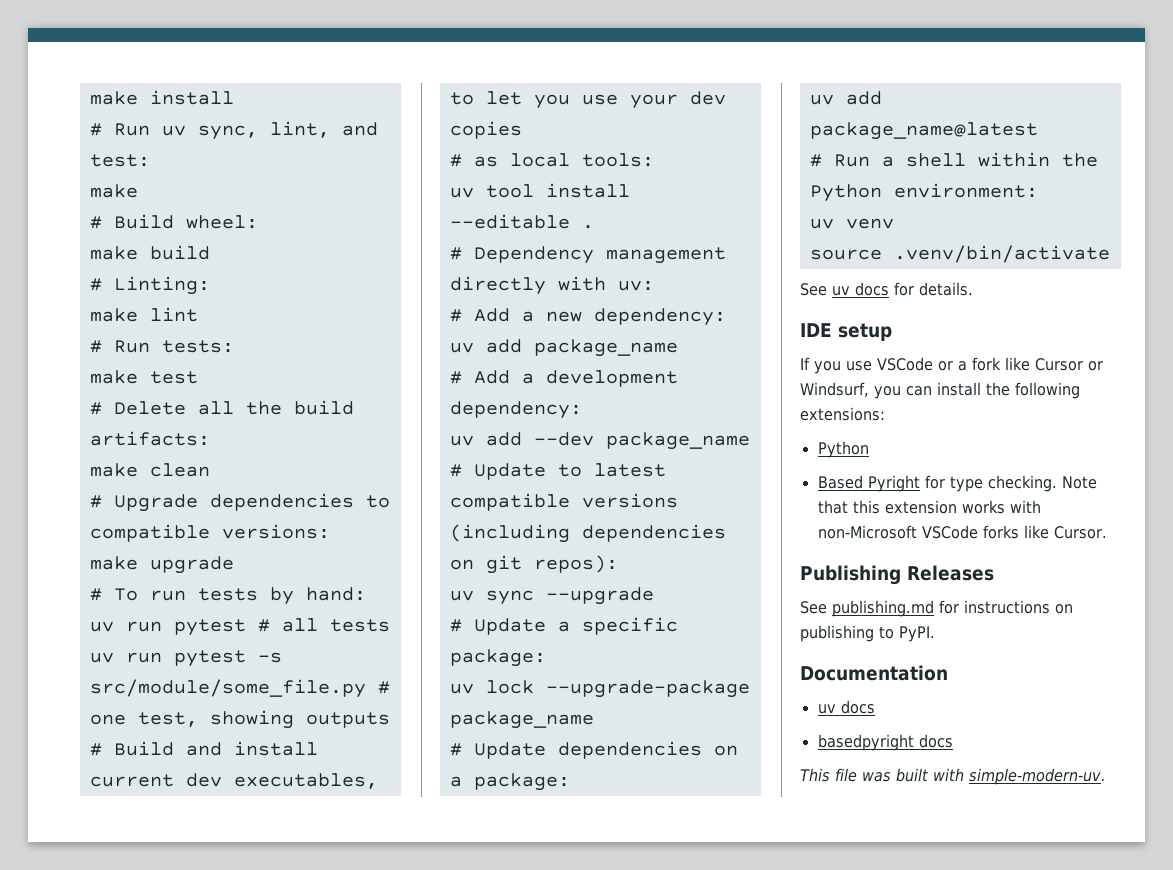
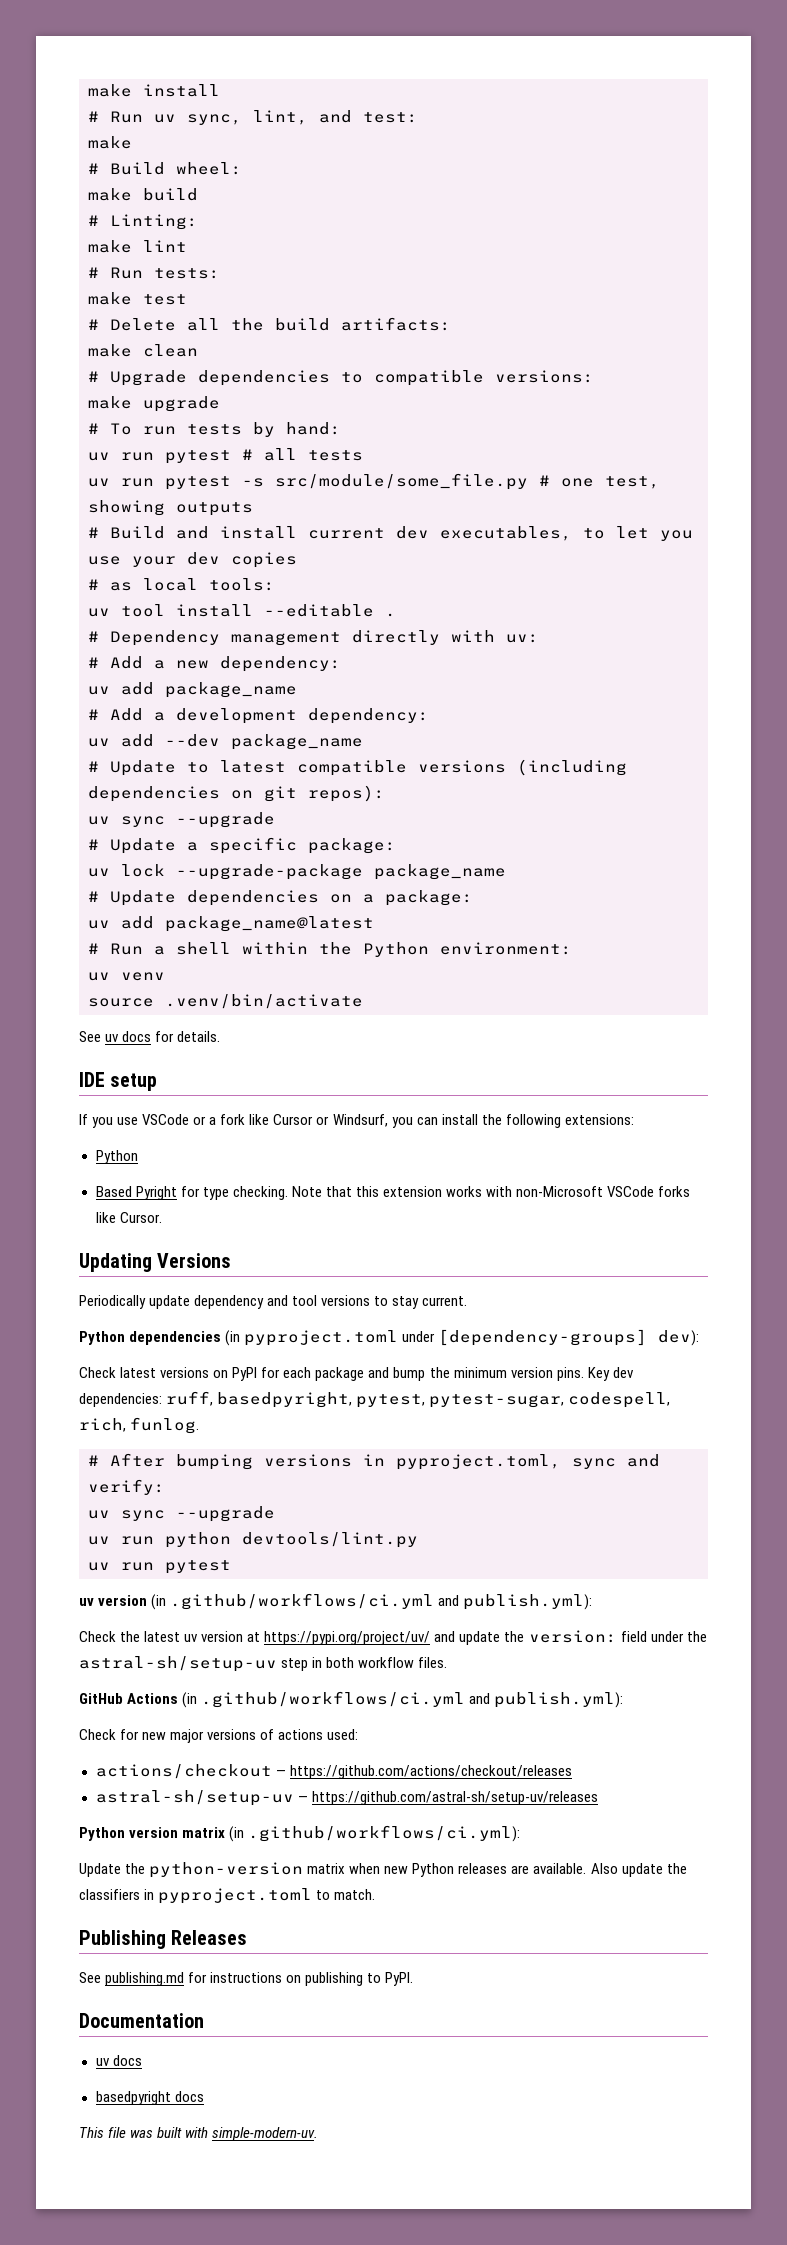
+ Updating Versions
+ Periodically update dependency and tool versions to stay current.
+ Python dependencies (in pyproject.toml under [dependency-groups] dev):
+ Check latest versions on PyPI for each package and bump the minimum version pins. Key dev dependencies: ruff, basedpyright, pytest, pytest-sugar, codespell, rich, funlog.
+ # After bumping versions in pyproject.toml, sync and verify:
+ uv sync --upgrade
+ uv run python devtools/lint.py
+ uv run pytest
+ uv version (in .github/workflows/ci.yml and publish.yml):
+ Check the latest uv version at https://pypi.org/project/uv/ and update the version: field under the astral-sh/setup-uv step in both workflow files.
+ GitHub Actions (in .github/workflows/ci.yml and publish.yml):
+ Check for new major versions of actions used:
+ actions/checkout — https://github.com/actions/checkout/releases
+ astral-sh/setup-uv — https://github.com/astral-sh/setup-uv/releases
+ Python version matrix (in .github/workflows/ci.yml):
+ Update the python-version matrix when new Python releases are available. Also update the classifiers in pyproject.toml to match.

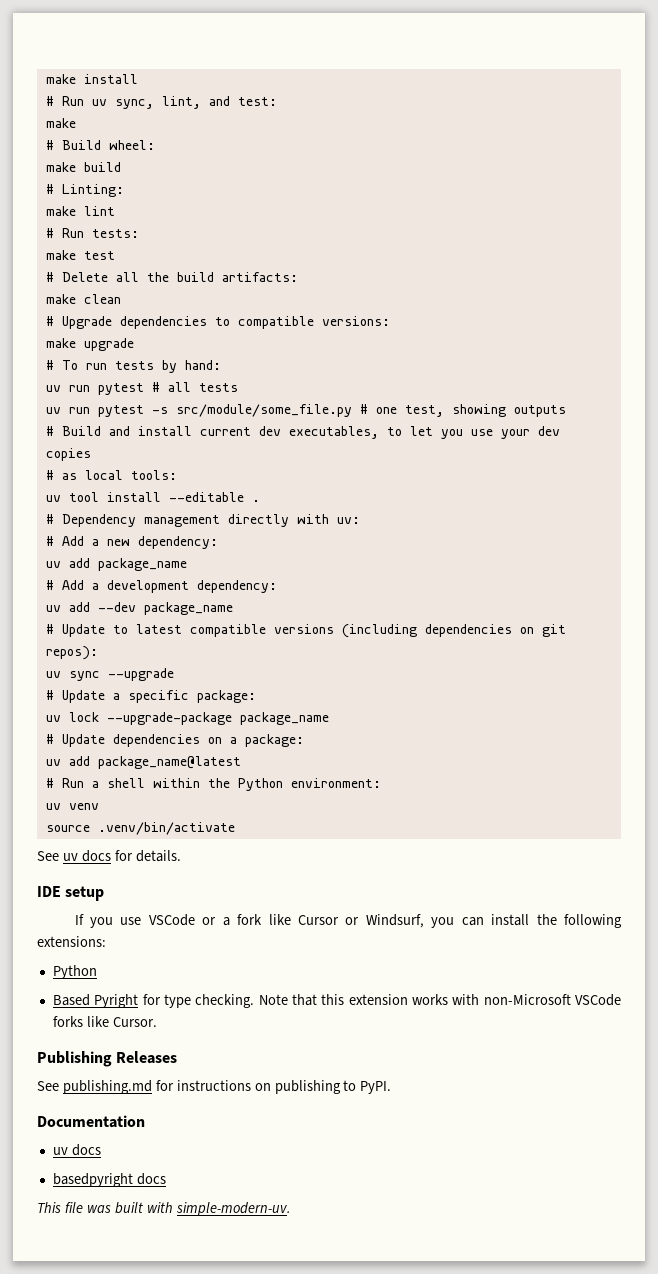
- Updating Versions
- Periodically update dependency and tool versions to stay current.
- Python dependencies (in pyproject.toml under [dependency-groups] dev):
- Check latest versions on PyPI for each package and bump the minimum version pins. Key dev dependencies: ruff, basedpyright, pytest, pytest-sugar, codespell, rich, funlog.
- # After bumping versions in pyproject.toml, sync and verify:
- uv sync --upgrade
- uv run python devtools/lint.py
- uv run pytest
- uv version (in .github/workflows/ci.yml and publish.yml):
- Check the latest uv version at https://pypi.org/project/uv/ and update the version: field under the astral-sh/setup-uv step in both workflow files.
- GitHub Actions (in .github/workflows/ci.yml and publish.yml):
- Check for new major versions of actions used:
- actions/checkout — https://github.com/actions/checkout/releases
- astral-sh/setup-uv — https://github.com/astral-sh/setup-uv/releases
- Python version matrix (in .github/workflows/ci.yml):
- Update the python-version matrix when new Python releases are available. Also update the classifiers in pyproject.toml to match.

